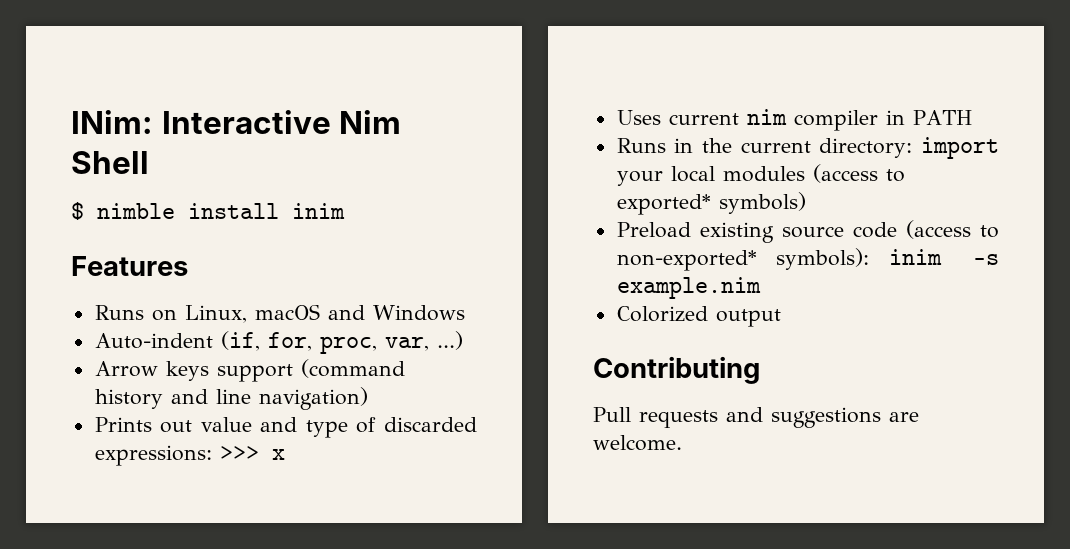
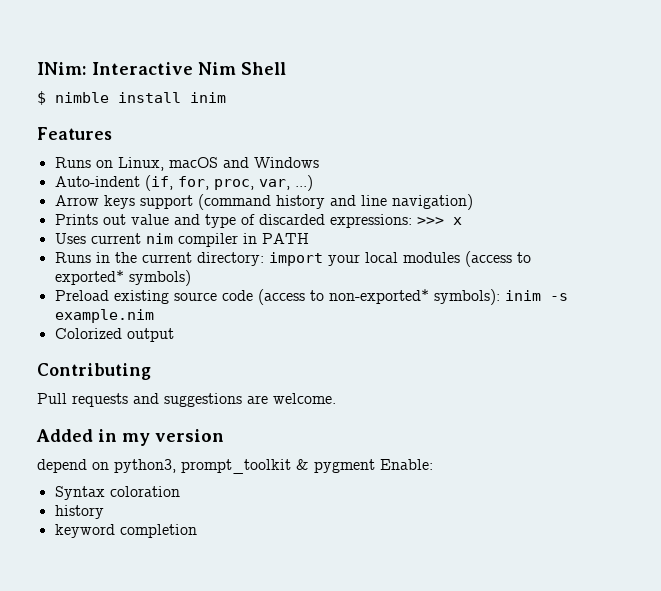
+ Added in my version
+ depend on python3, prompt_toolkit & pygment Enable:
+ Syntax coloration
+ history
+ keyword completion

